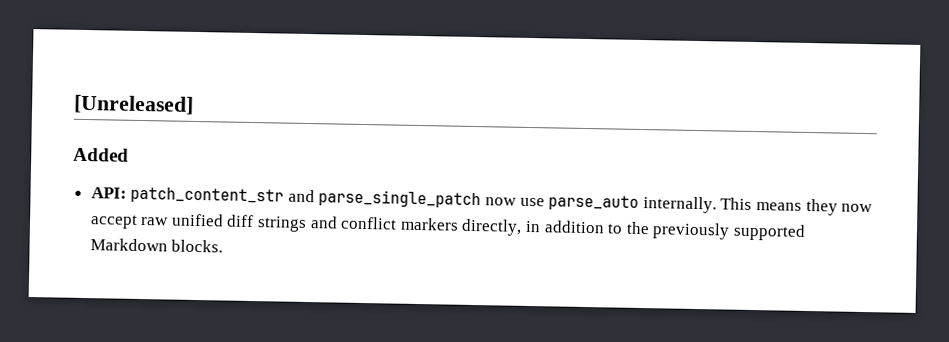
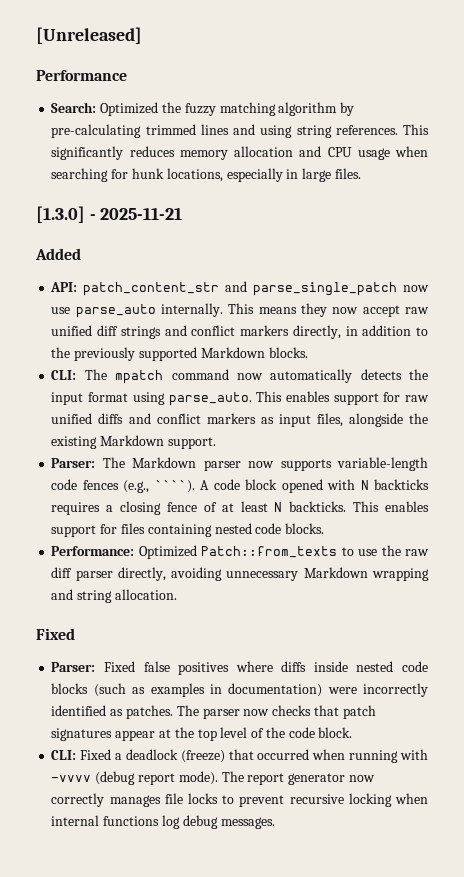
+ Performance
+ Search: Optimized the fuzzy matching algorithm by pre-calculating trimmed lines and using string references. This significantly reduces memory allocation and CPU usage when searching for hunk locations, especially in large files.
+ [1.3.0] - 2025-11-21
+ CLI: The mpatch command now automatically detects the input format using parse_auto. This enables support for raw unified diffs and conflict markers as input files, alongside the existing Markdown support.
+ Parser: The Markdown parser now supports variable-length code fences (e.g., ````). A code block opened with N backticks requires a closing fence of at least N backticks. This enables support for files containing nested code blocks.
+ Performance: Optimized Patch::from_texts to use the raw diff parser directly, avoiding unnecessary Markdown wrapping and string allocation.
+ Fixed
+ Parser: Fixed false positives where diffs inside nested code blocks (such as examples in documentation) were incorrectly identified as patches. The parser now checks that patch signatures appear at the top level of the code block.
+ CLI: Fixed a deadlock (freeze) that occurred when running with -vvvv (debug report mode). The report generator now correctly manages file locks to prevent recursive locking when internal functions log debug messages.

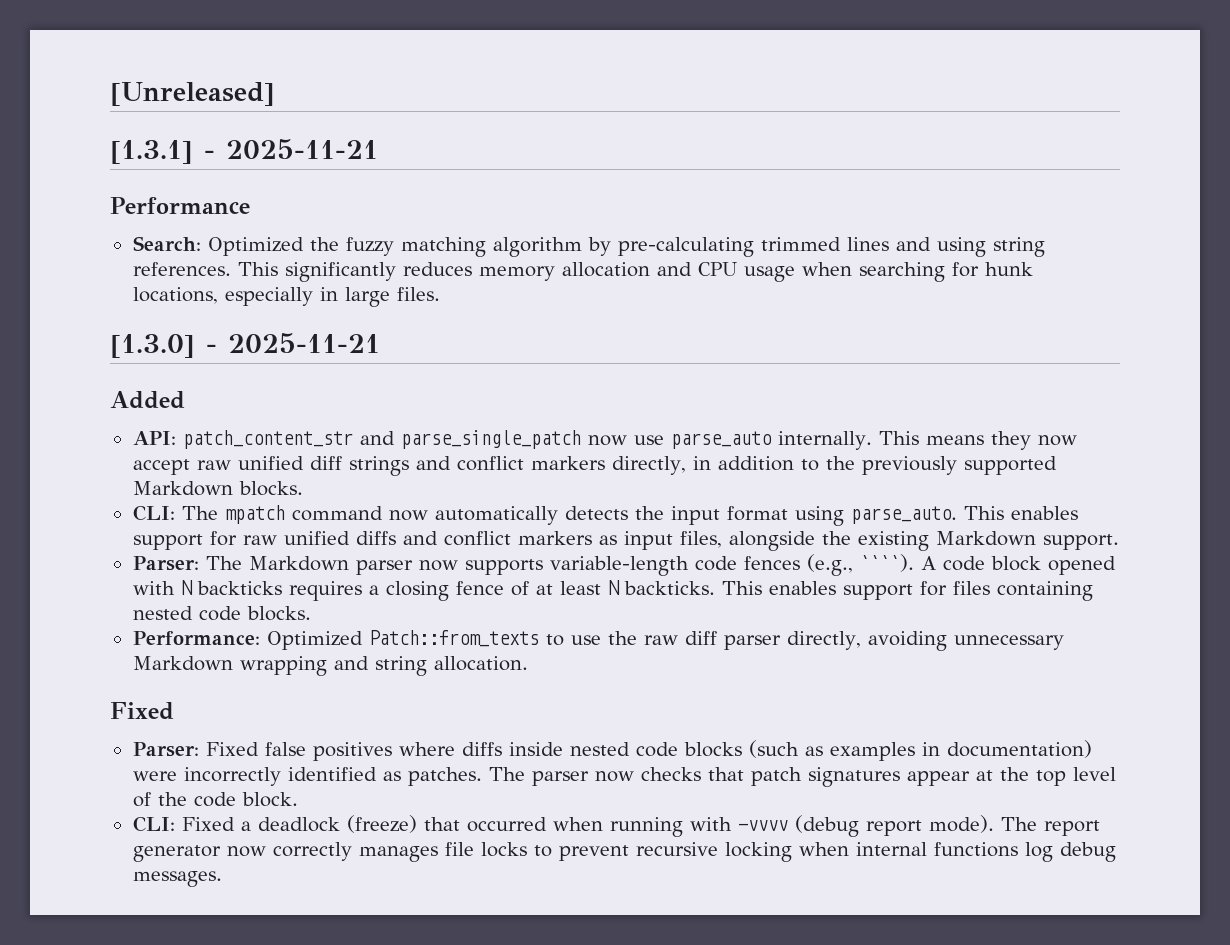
+ [1.3.1] - 2025-11-21

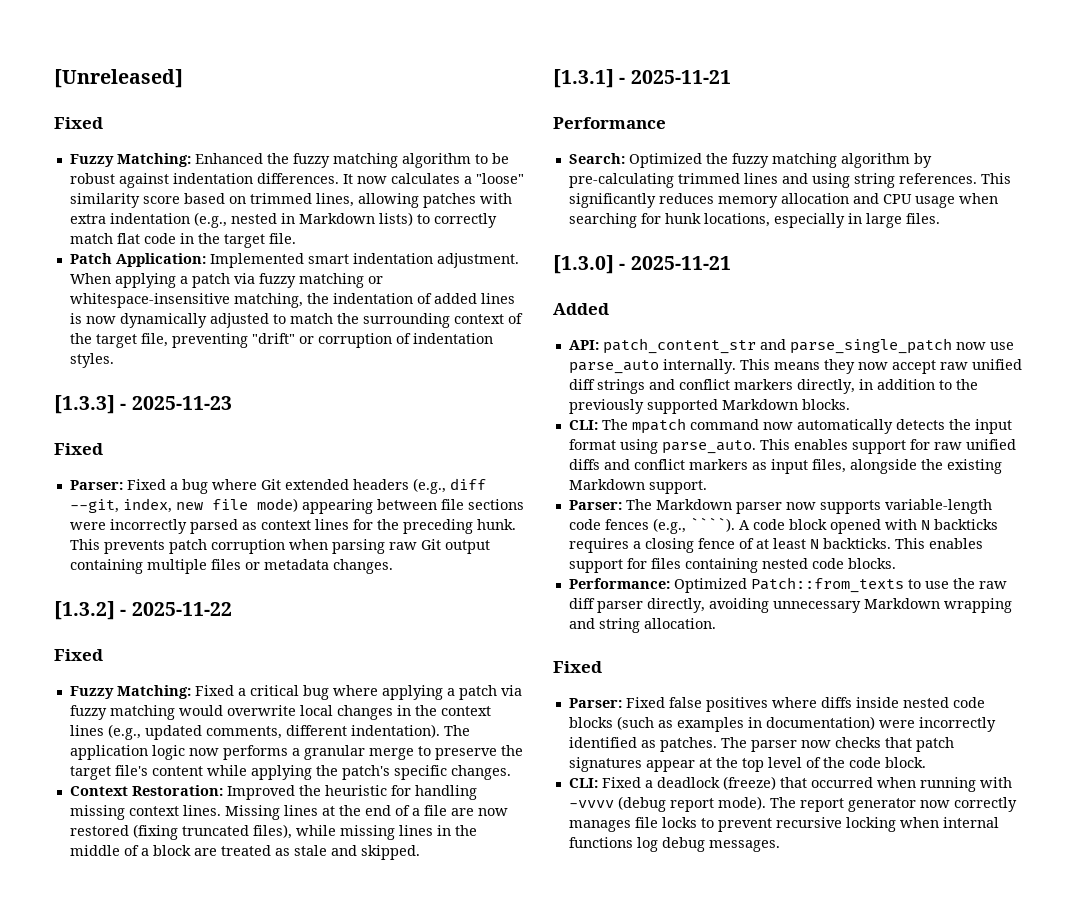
  [Unreleased]
+ Fixed
+ Fuzzy Matching: Enhanced the fuzzy matching algorithm to be robust against indentation differences. It now calculates a "loose" similarity score based on trimmed lines, allowing patches with extra indentation (e.g., nested in Markdown lists) to correctly match flat code in the target file.
+ Patch Application: Implemented smart indentation adjustment. When applying a patch via fuzzy matching or whitespace-insensitive matching, the indentation of added lines is now dynamically adjusted to match the surrounding context of the target file, preventing "drift" or corruption of indentation styles.
+ [1.3.3] - 2025-11-23
+ Fixed
+ Parser: Fixed a bug where Git extended headers (e.g., diff --git, index, new file mode) appearing between file sections were incorrectly parsed as context lines for the preceding hunk. This prevents patch corruption when parsing raw Git output containing multiple files or metadata changes.
+ [1.3.2] - 2025-11-22
+ Fixed
+ Fuzzy Matching: Fixed a critical bug where applying a patch via fuzzy matching would overwrite local changes in the context lines (e.g., updated comments, different indentation). The application logic now performs a granular merge to preserve the target file's content while applying the patch's specific changes.
+ Context Restoration: Improved the heuristic for handling missing context lines. Missing lines at the end of a file are now restored (fixing truncated files), while missing lines in the middle of a block are treated as stale and skipped.

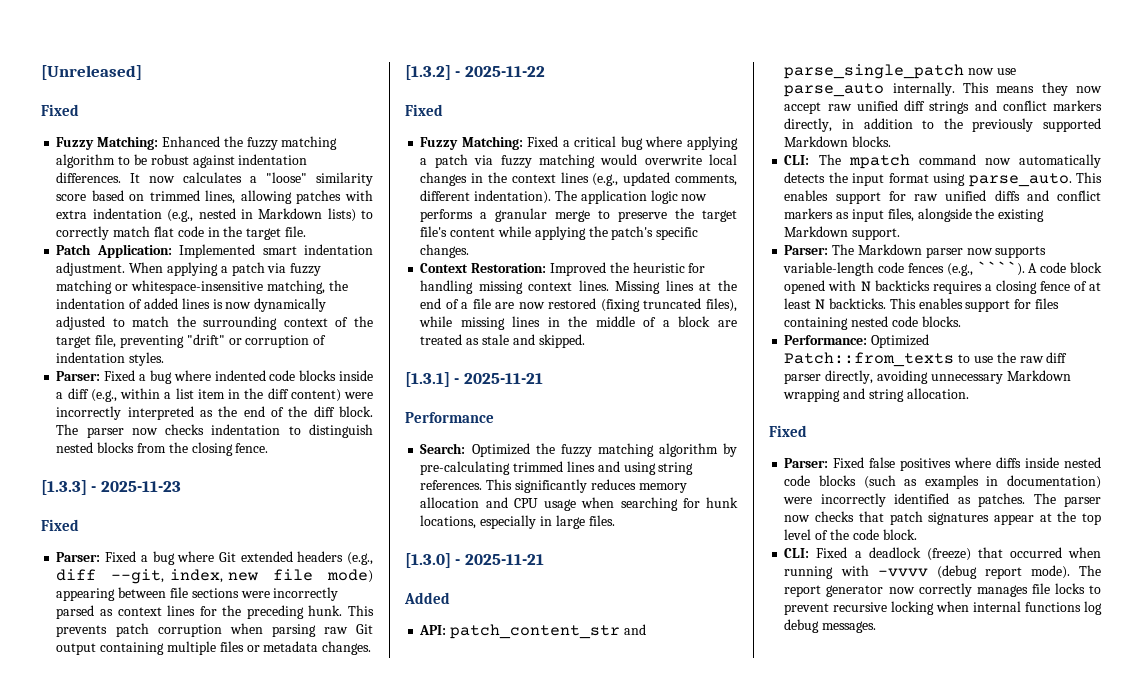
+ Parser: Fixed a bug where indented code blocks inside a diff (e.g., within a list item in the diff content) were incorrectly interpreted as the end of the diff block. The parser now checks indentation to distinguish nested blocks from the closing fence.

